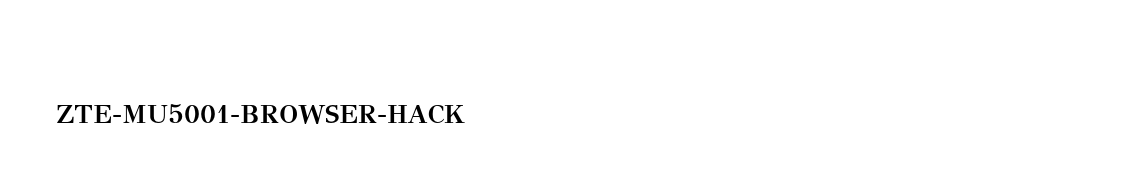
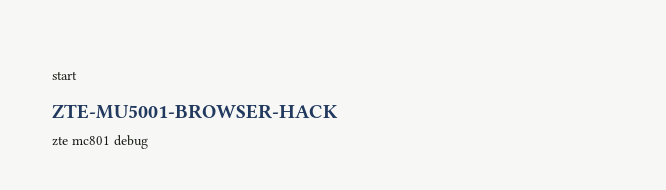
+ start
+ zte mc801 debug

